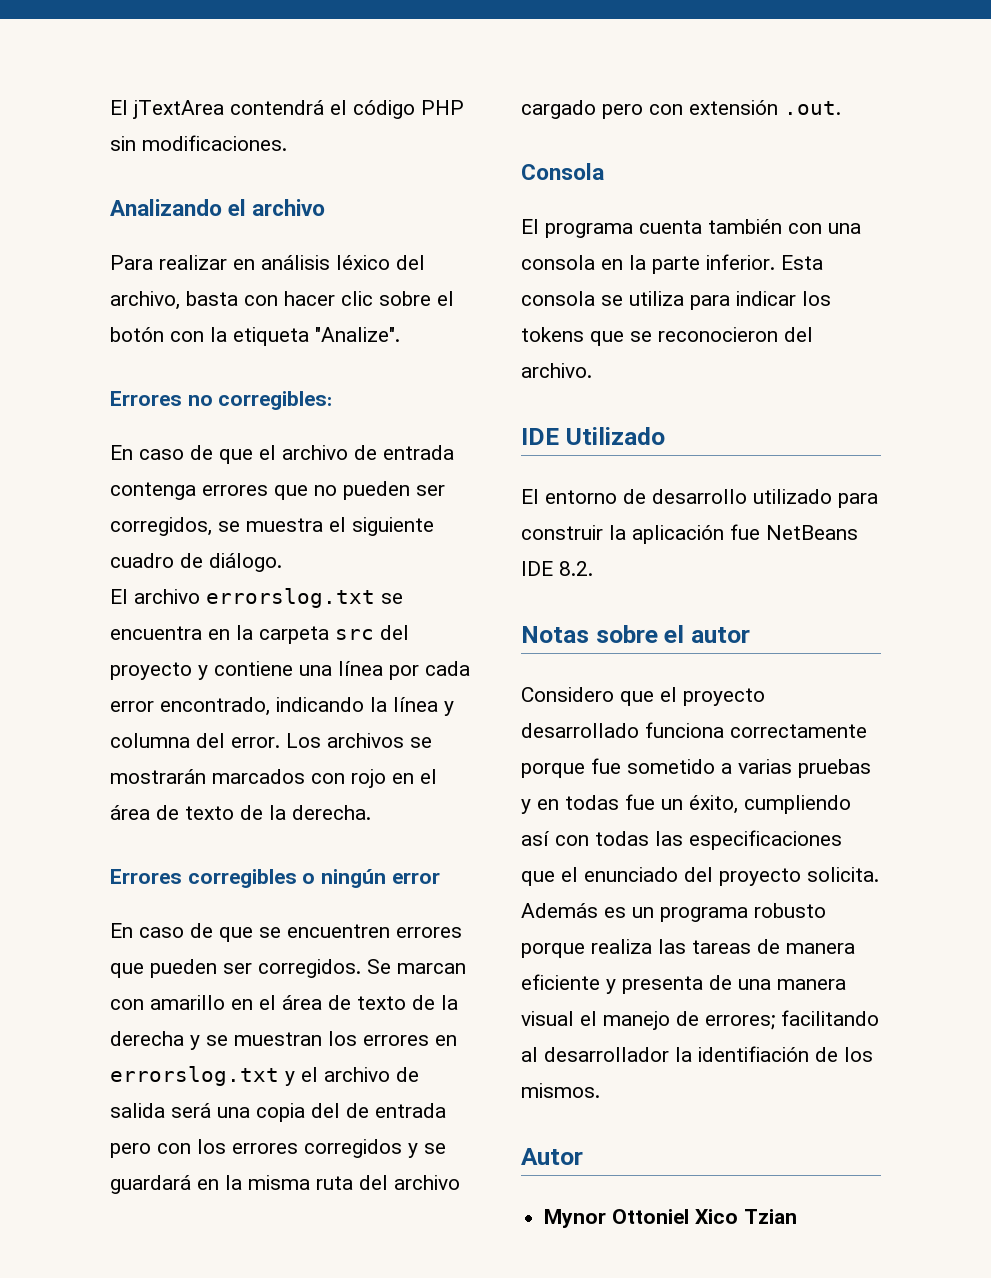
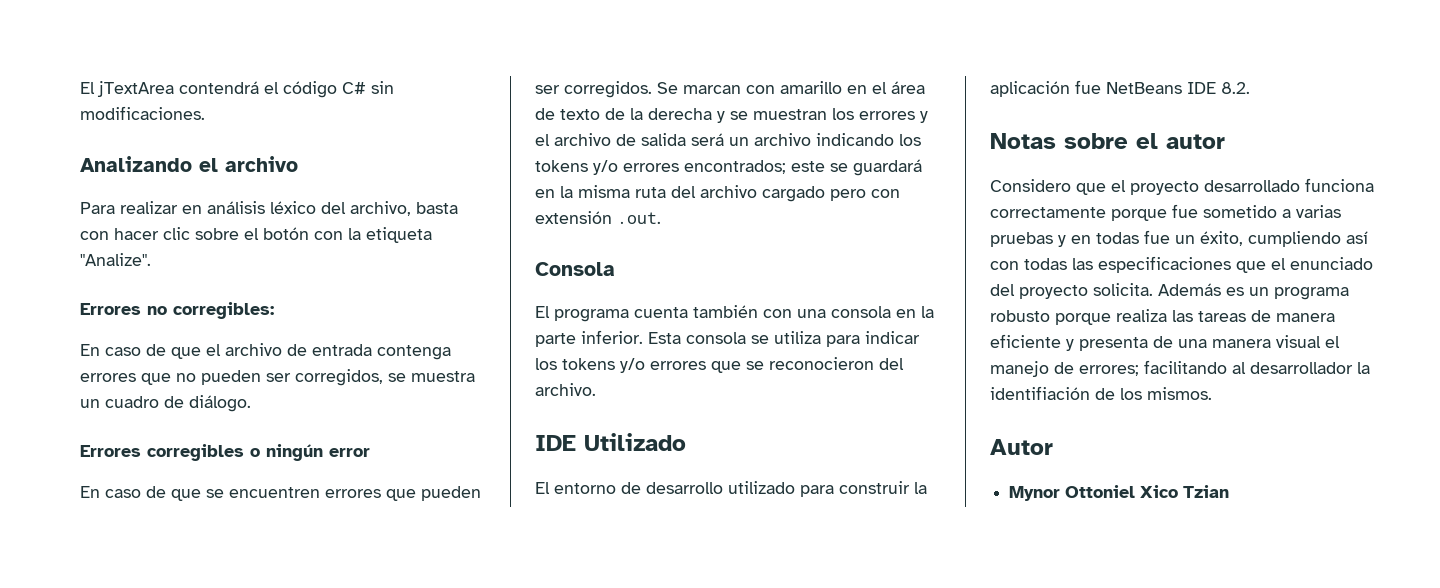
- El jTextArea contendrá el código PHP sin modificaciones.
+ El jTextArea contendrá el código C# sin modificaciones.
- En caso de que el archivo de entrada contenga errores que no pueden ser corregidos, se muestra el siguiente cuadro de diálogo.
+ En caso de que el archivo de entrada contenga errores que no pueden ser corregidos, se muestra un cuadro de diálogo.
- El archivo errorslog.txt se encuentra en la carpeta src del proyecto y contiene una línea por cada error encontrado, indicando la línea y columna del error. Los archivos se mostrarán marcados con rojo en el área de texto de la derecha.
- Se marcan con amarillo en el área de texto de la derecha y se muestran los errores en errorslog.txt y el archivo de salida será una copia del de entrada pero con los errores corregidos y se guardará en la misma ruta del archivo cargado pero con extensión .out.
+ Se marcan con amarillo en el área de texto de la derecha y se muestran los errores y el archivo de salida será un archivo indicando los tokens y/o errores encontrados; este se guardará en la misma ruta del archivo cargado pero con extensión .out.
- Esta consola se utiliza para indicar los tokens que se reconocieron del archivo.
+ Esta consola se utiliza para indicar los tokens y/o errores que se reconocieron del archivo.

